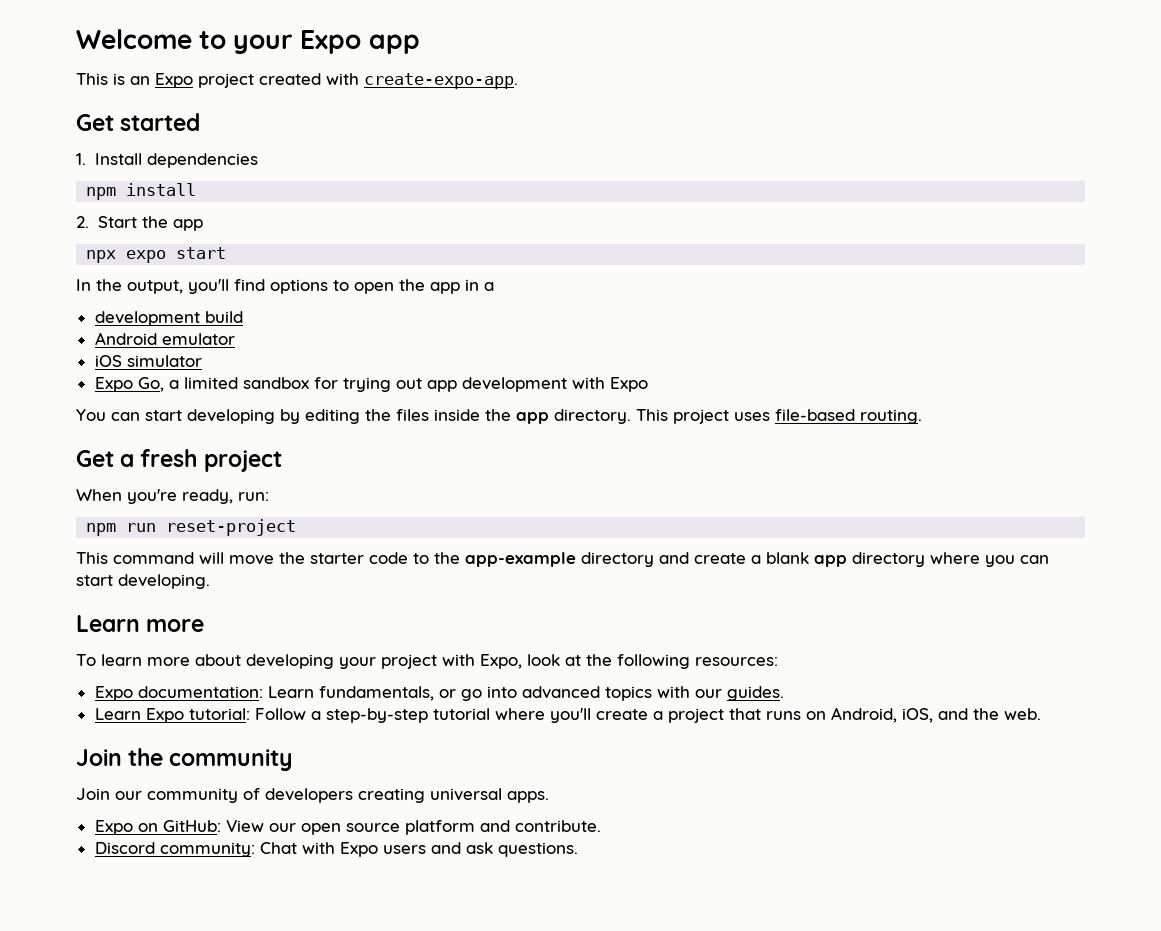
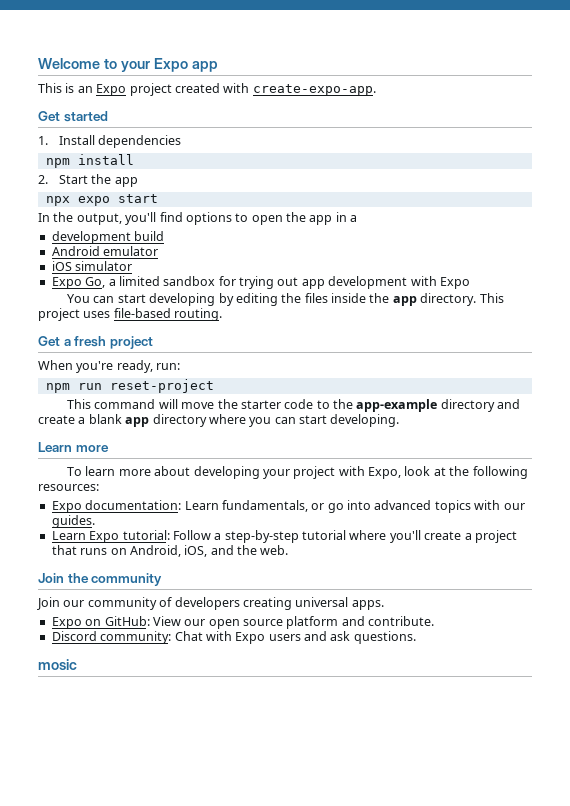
+ mosic

